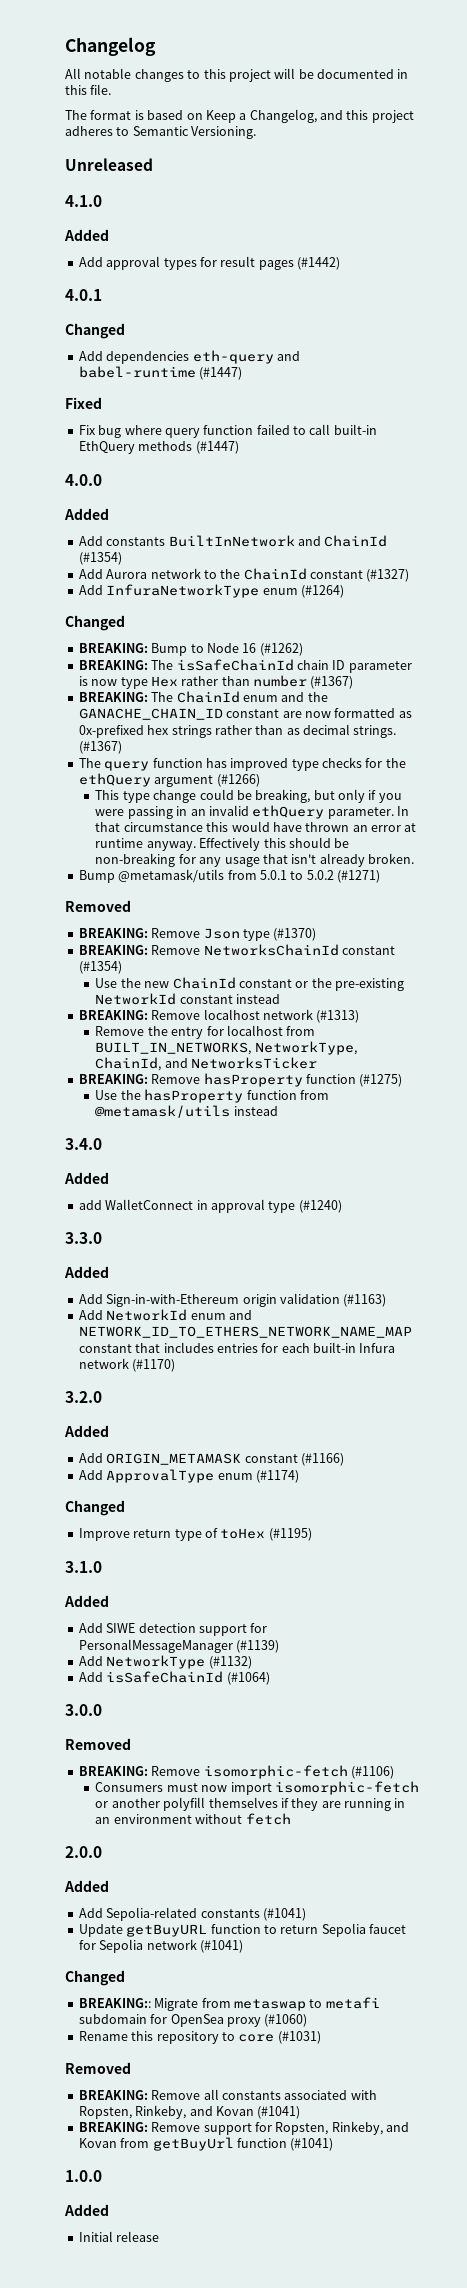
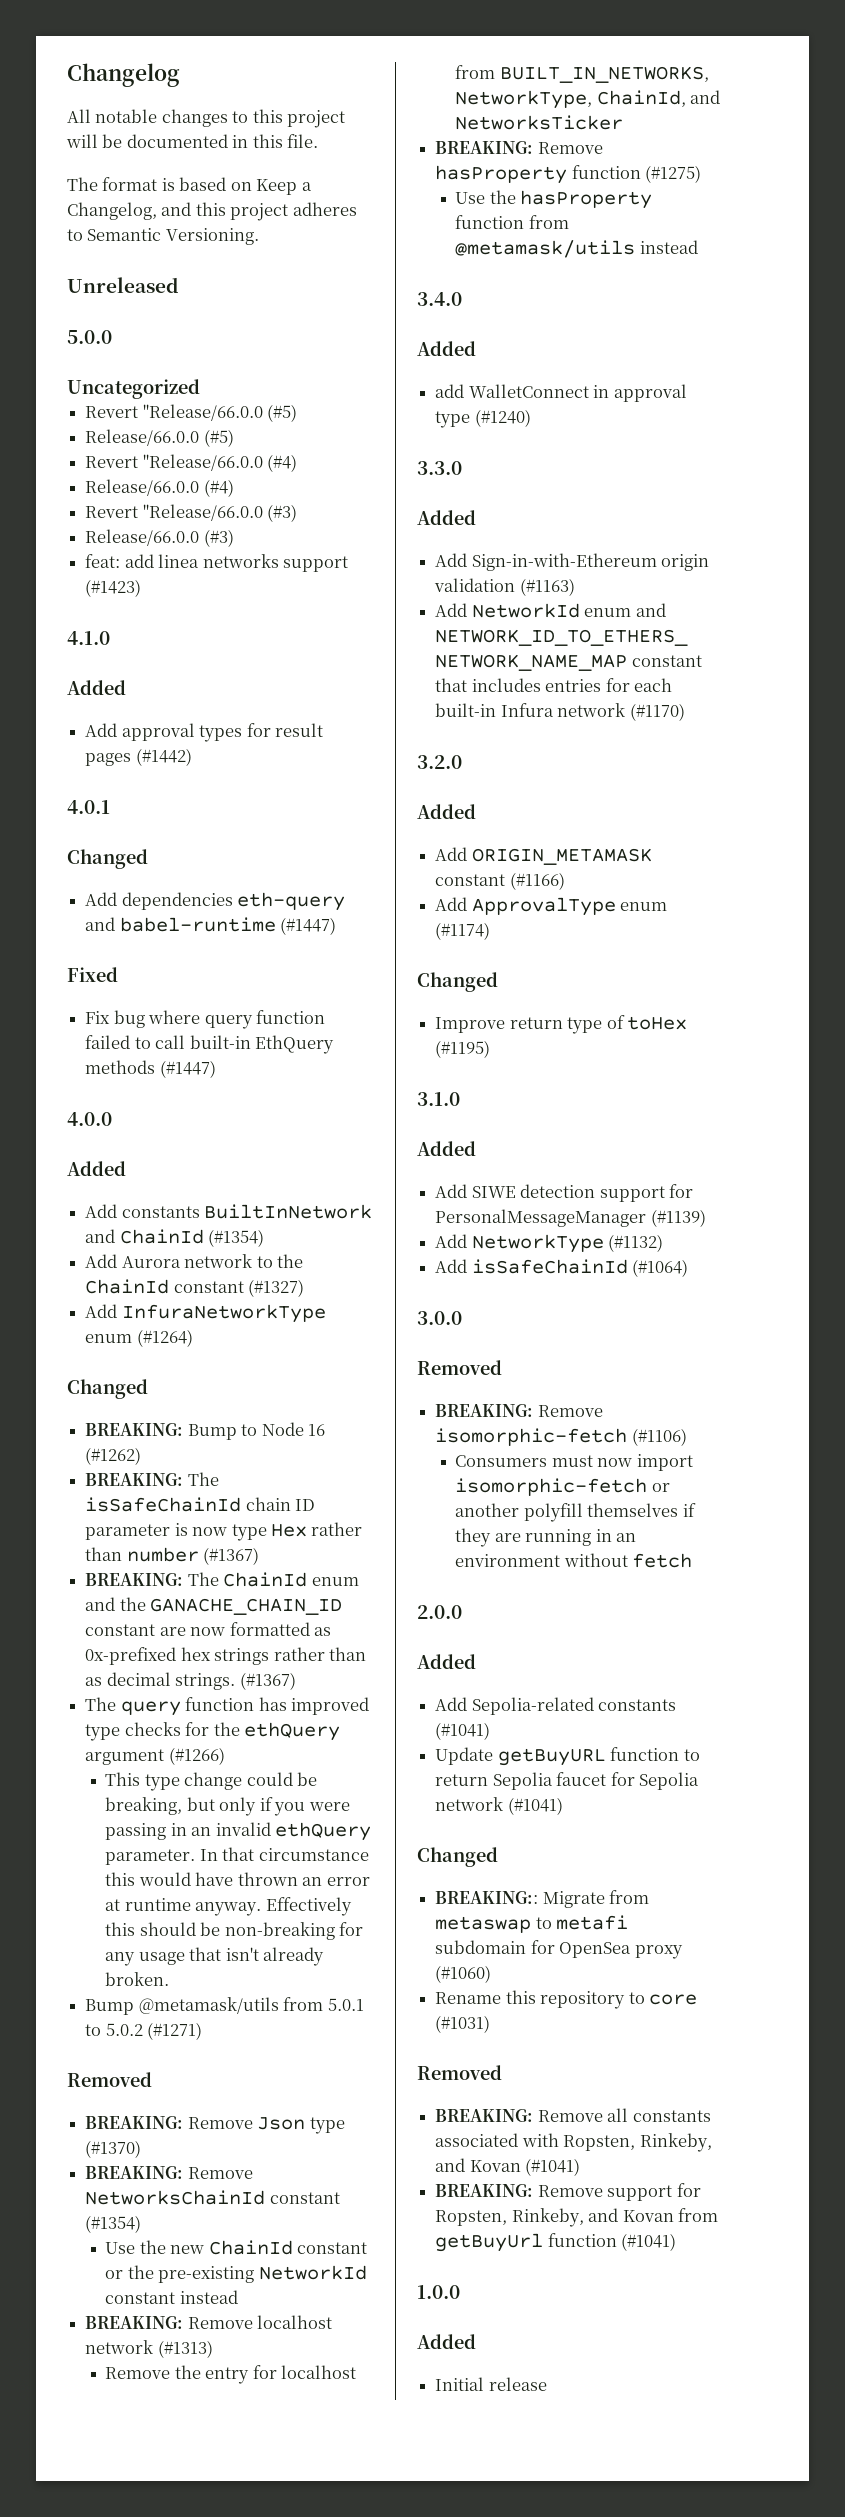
+ 5.0.0
+ Uncategorized
+ Revert "Release/66.0.0 (#5)
+ Release/66.0.0 (#5)
+ Revert "Release/66.0.0 (#4)
+ Release/66.0.0 (#4)
+ Revert "Release/66.0.0 (#3)
+ Release/66.0.0 (#3)
+ feat: add linea networks support (#1423)

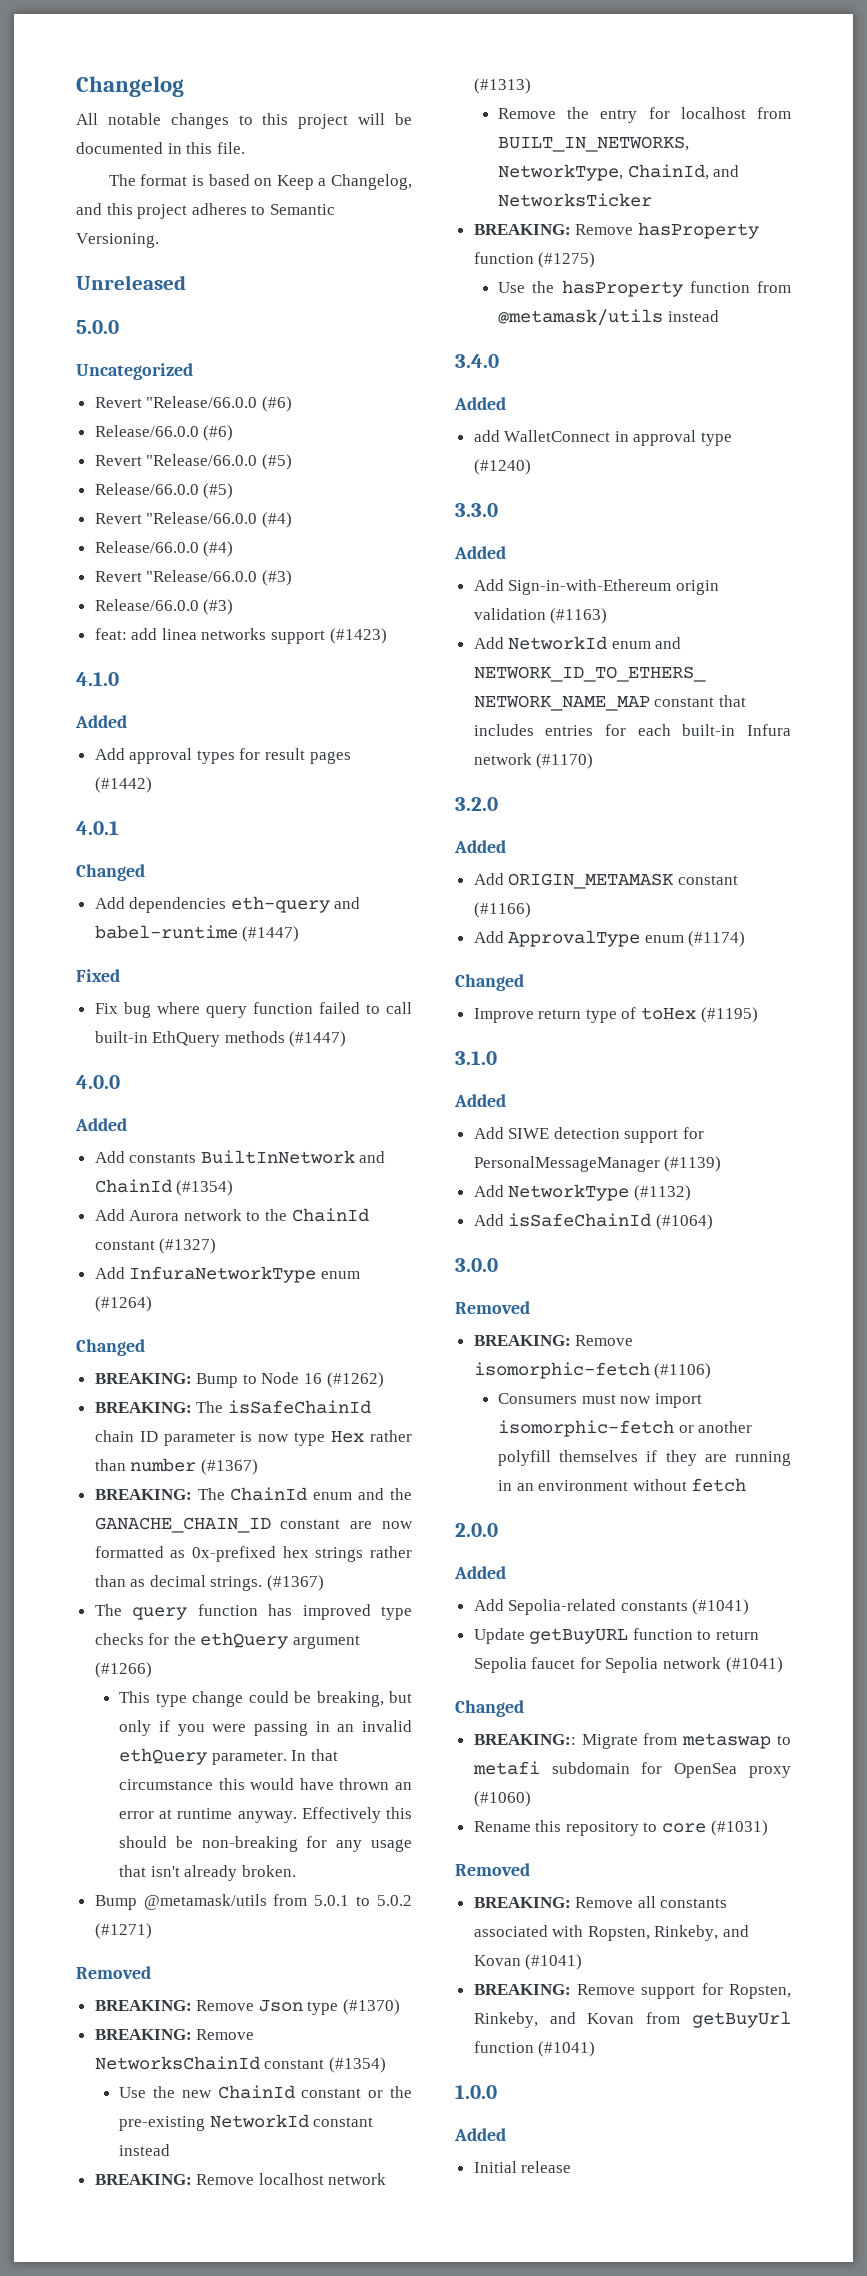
+ Revert "Release/66.0.0 (#6)
+ Release/66.0.0 (#6)

